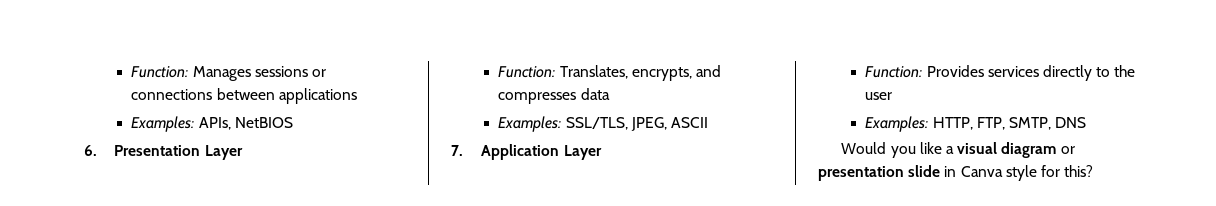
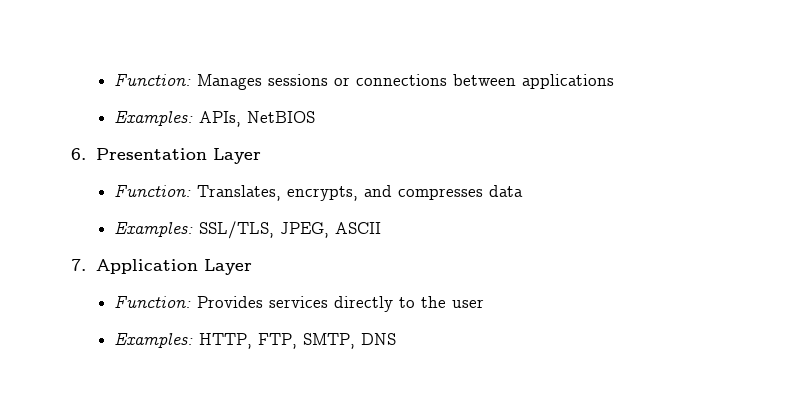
- Would you like a visual diagram or presentation slide in Canva style for this?

